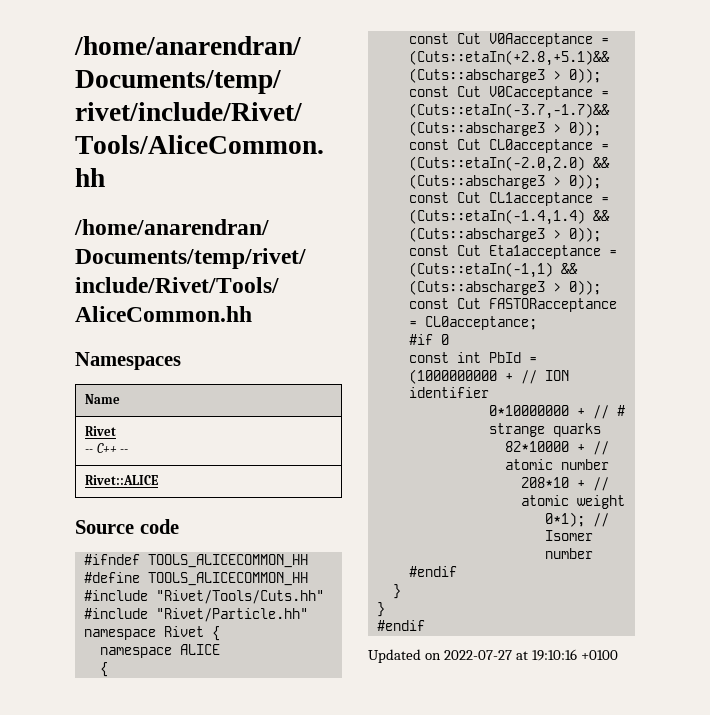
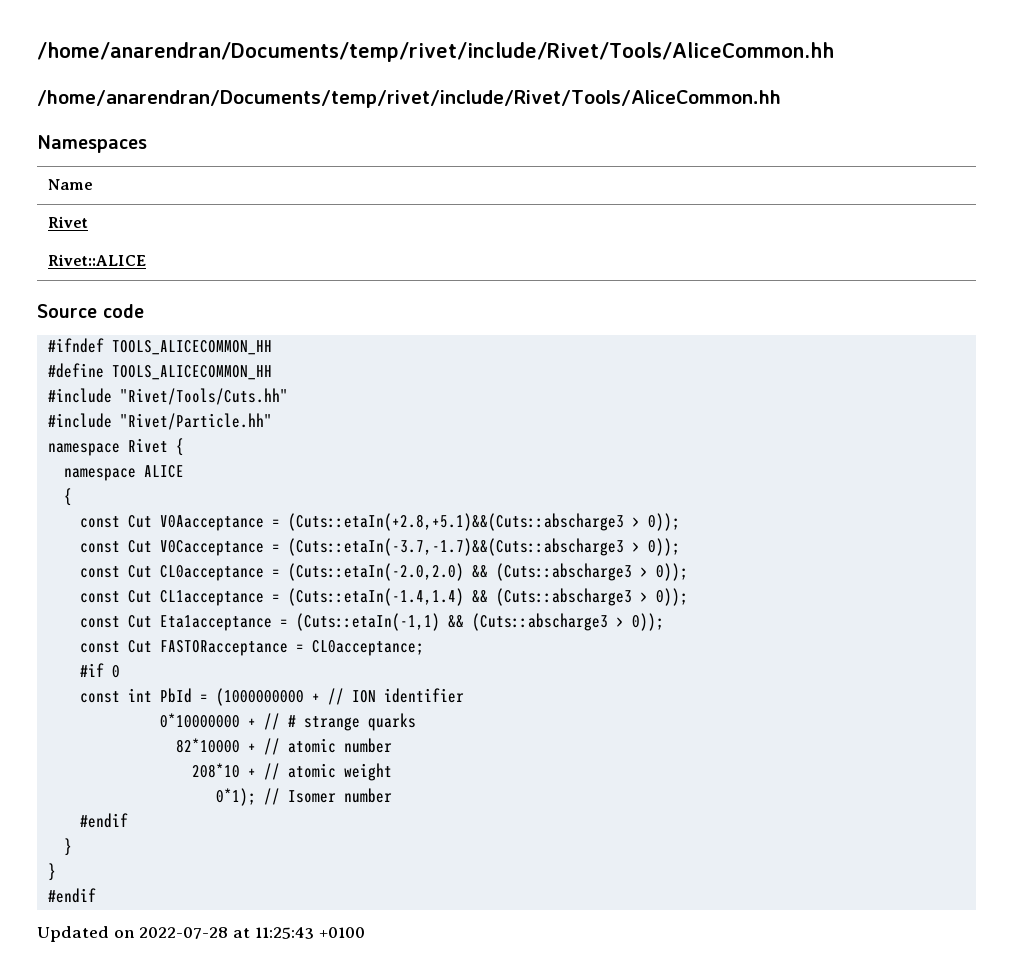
  Name
  Rivet
- -- C++ --
- Updated on 2022-07-27 at 19:10:16 +0100
+ Updated on 2022-07-28 at 11:25:43 +0100

